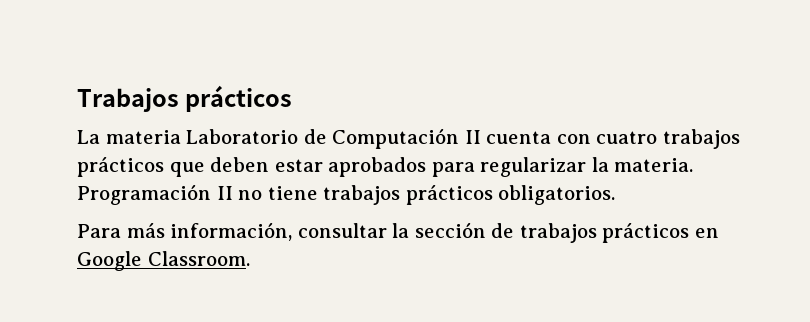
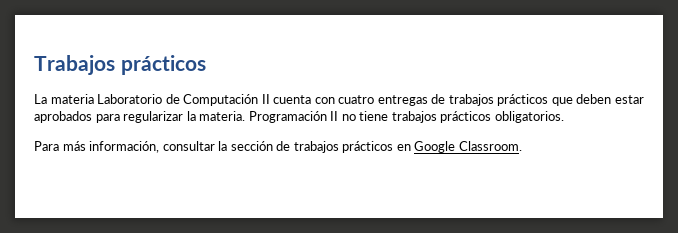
- La materia Laboratorio de Computación II cuenta con cuatro trabajos prácticos que deben estar aprobados para regularizar la materia.
+ La materia Laboratorio de Computación II cuenta con cuatro entregas de trabajos prácticos que deben estar aprobados para regularizar la materia.

